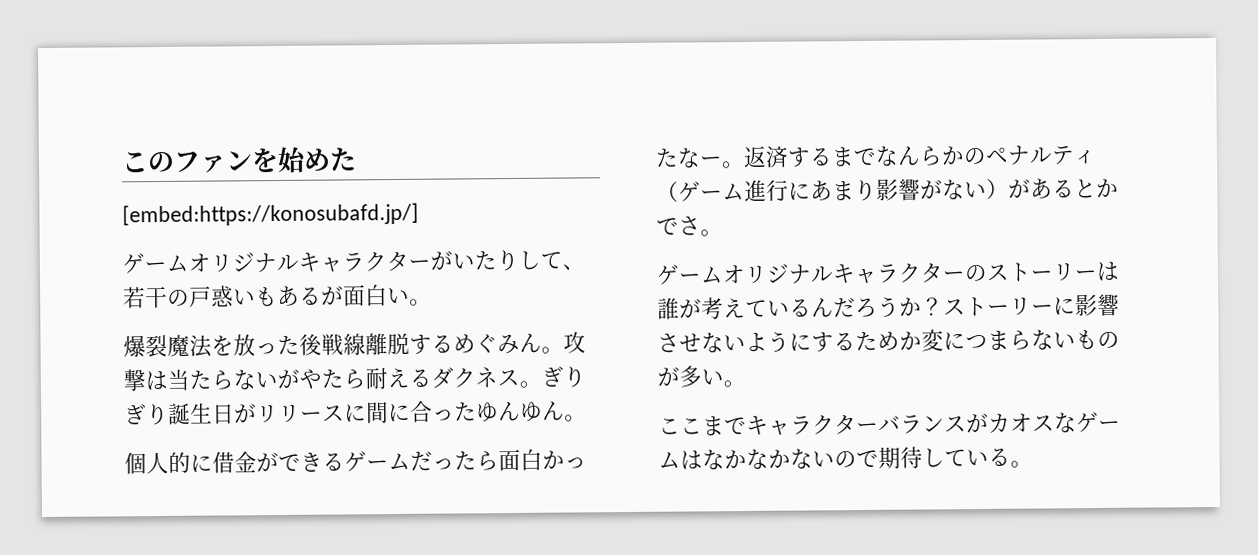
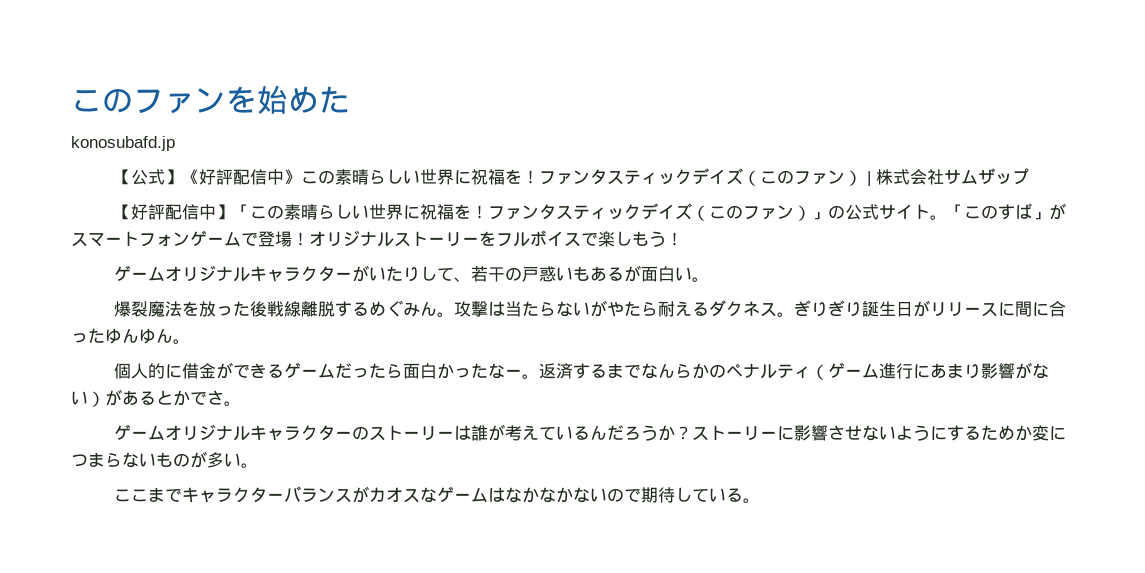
- [embed:https://konosubafd.jp/]
+ konosubafd.jp
+ 【公式】《好評配信中》この素晴らしい世界に祝福を！ファンタスティックデイズ（このファン） | 株式会社サムザップ
+ 【好評配信中】「この素晴らしい世界に祝福を！ファンタスティックデイズ（このファン）」の公式サイト。「このすば」がスマートフォンゲームで登場！オリジナルストーリーをフルボイスで楽しもう！

